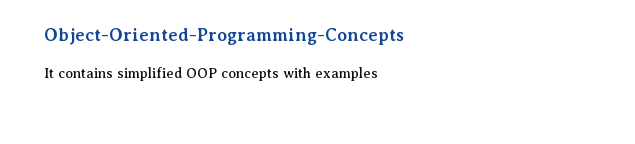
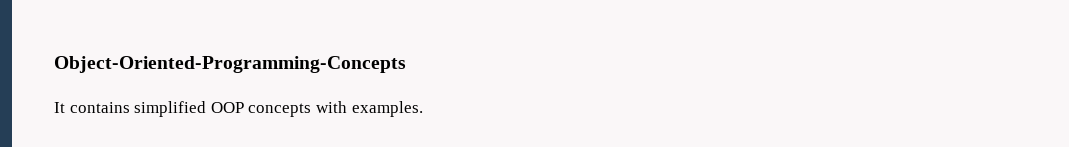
- It contains simplified OOP concepts with examples
+ It contains simplified OOP concepts with examples.

